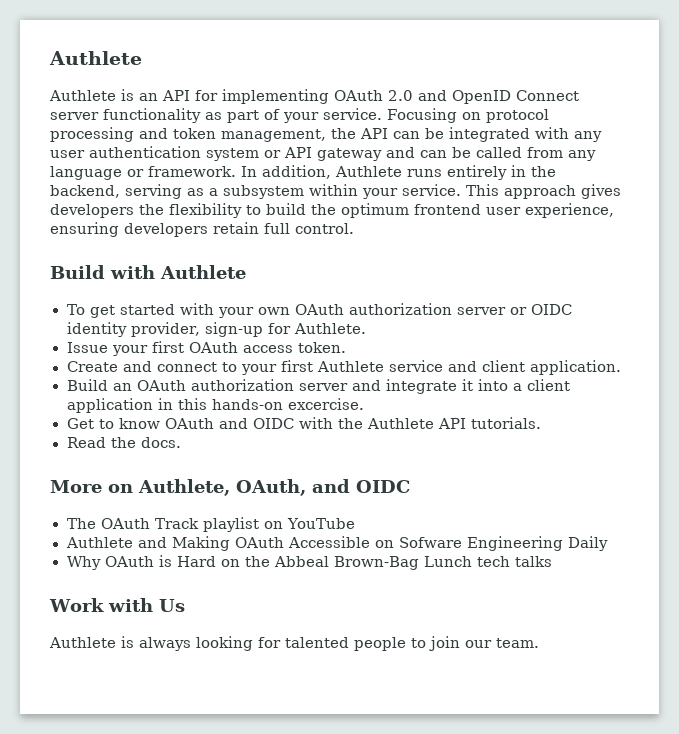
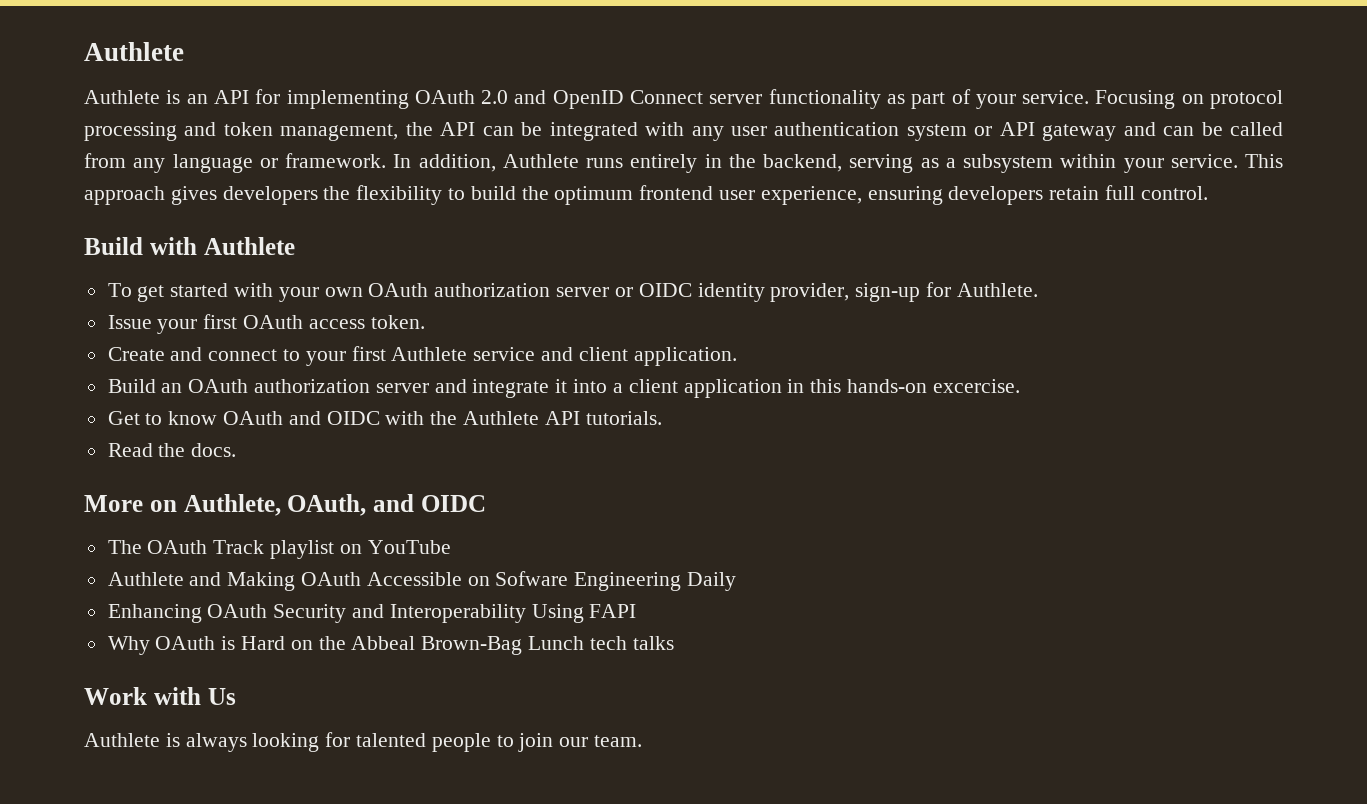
+ Enhancing OAuth Security and Interoperability Using FAPI

